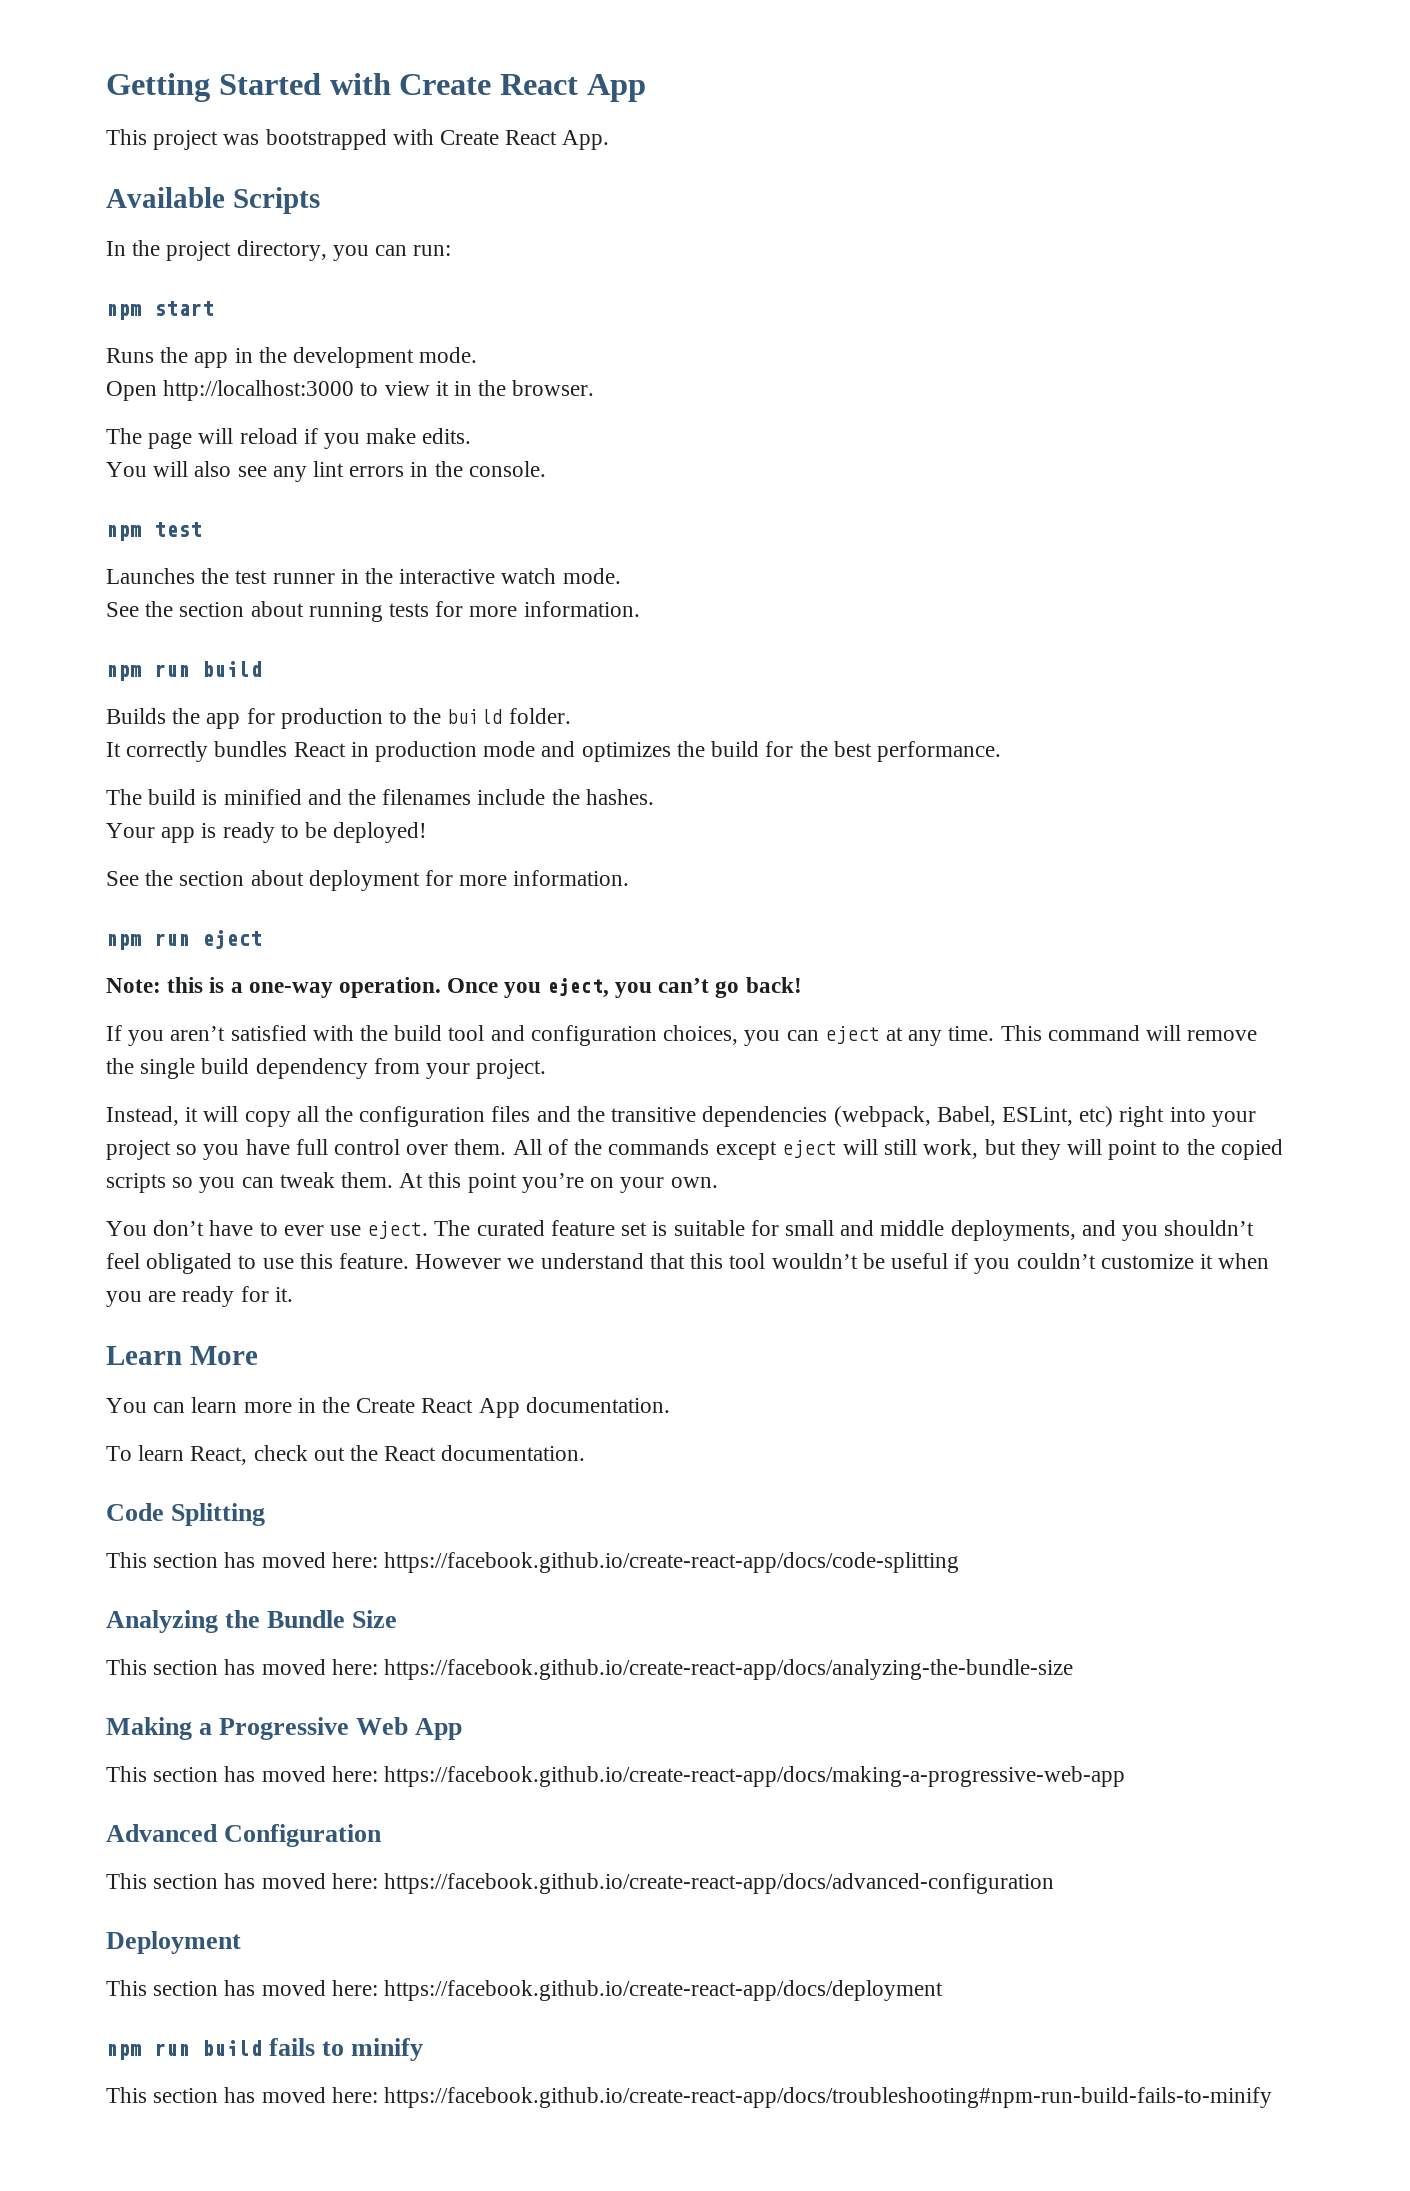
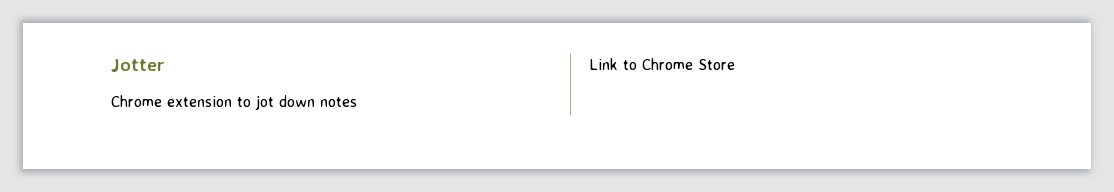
- Getting Started with Create React App
- This project was bootstrapped with Create React App.
- Available Scripts
- In the project directory, you can run:
- npm start
- Runs the app in the development mode.
- Open http://localhost:3000 to view it in the browser.
- The page will reload if you make edits.
- You will also see any lint errors in the console.
- npm test
- Launches the test runner in the interactive watch mode.
- See the section about running tests for more information.
- npm run build
- Builds the app for production to the build folder.
- It correctly bundles React in production mode and optimizes the build for the best performance.
- The build is minified and the filenames include the hashes.
- Your app is ready to be deployed!
- See the section about deployment for more information.
- npm run eject
- Note: this is a one-way operation. Once you eject, you can’t go back!
- If you aren’t satisfied with the build tool and configuration choices, you can eject at any time. This command will remove the single build dependency from your project.
- Instead, it will copy all the configuration files and the transitive dependencies (webpack, Babel, ESLint, etc) right into your project so you have full control over them. All of the commands except eject will still work, but they will point to the copied scripts so you can tweak them. At this point you’re on your own.
- You don’t have to ever use eject. The curated feature set is suitable for small and middle deployments, and you shouldn’t feel obligated to use this feature. However we understand that this tool wouldn’t be useful if you couldn’t customize it when you are ready for it.
- Learn More
- You can learn more in the Create React App documentation.
- To learn React, check out the React documentation.
- Code Splitting
- This section has moved here: https://facebook.github.io/create-react-app/docs/code-splitting
- Analyzing the Bundle Size
- This section has moved here: https://facebook.github.io/create-react-app/docs/analyzing-the-bundle-size
- Making a Progressive Web App
- This section has moved here: https://facebook.github.io/create-react-app/docs/making-a-progressive-web-app
- Advanced Configuration
- This section has moved here: https://facebook.github.io/create-react-app/docs/advanced-configuration
- Deployment
- This section has moved here: https://facebook.github.io/create-react-app/docs/deployment
- npm run build fails to minify
- This section has moved here: https://facebook.github.io/create-react-app/docs/troubleshooting#npm-run-build-fails-to-minify
+ Jotter
+ Chrome extension to jot down notes
+ Link to Chrome Store

